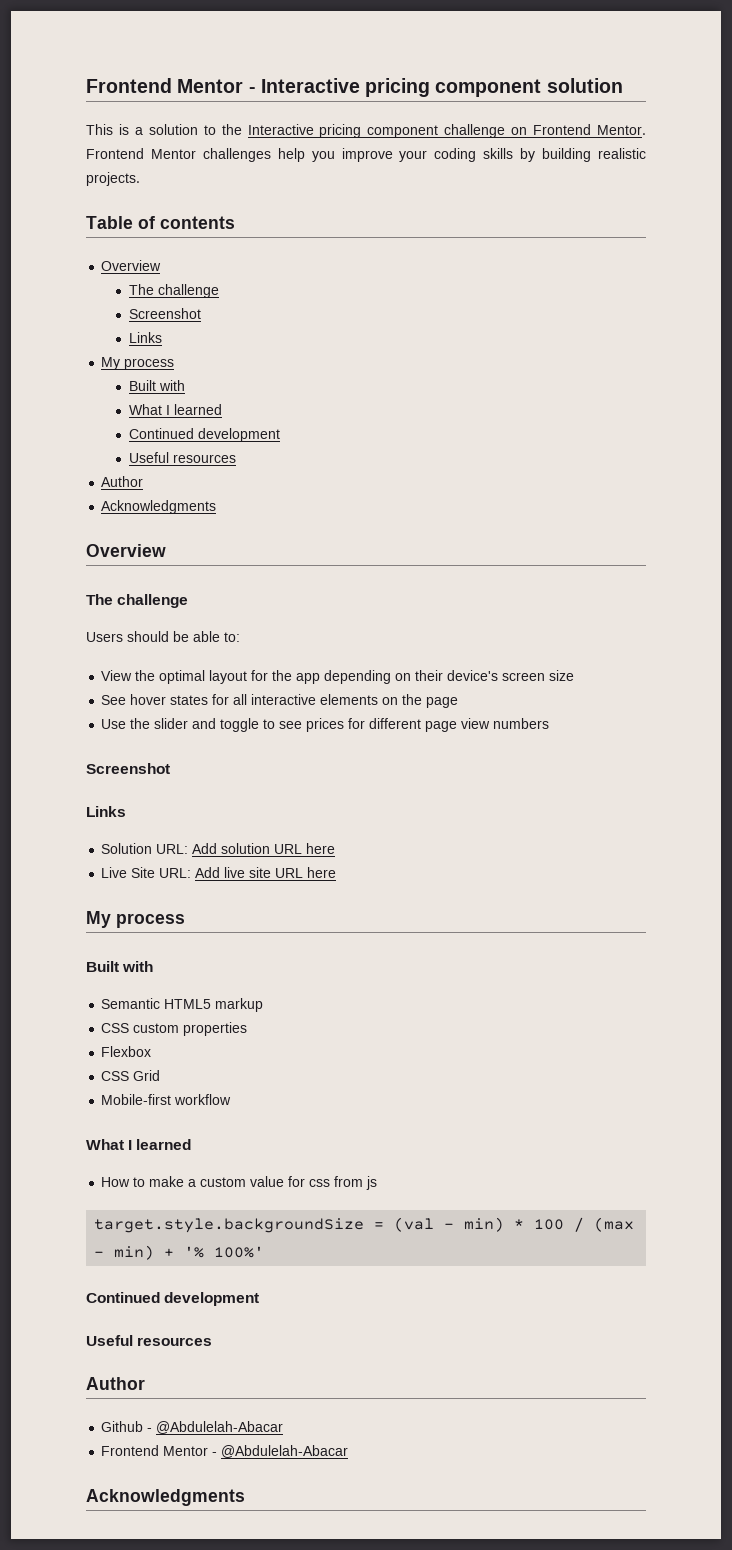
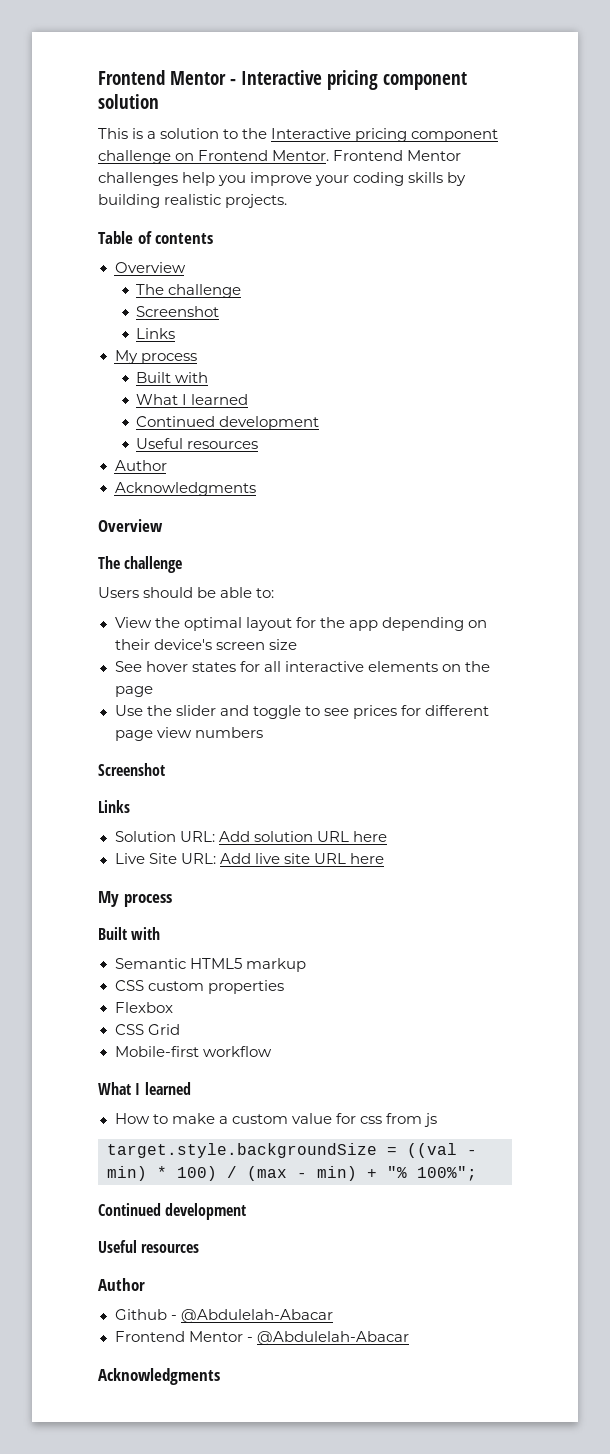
- target.style.backgroundSize = (val - min) * 100 / (max - min) + '% 100%'
+ target.style.backgroundSize = ((val - min) * 100) / (max - min) + "% 100%";

